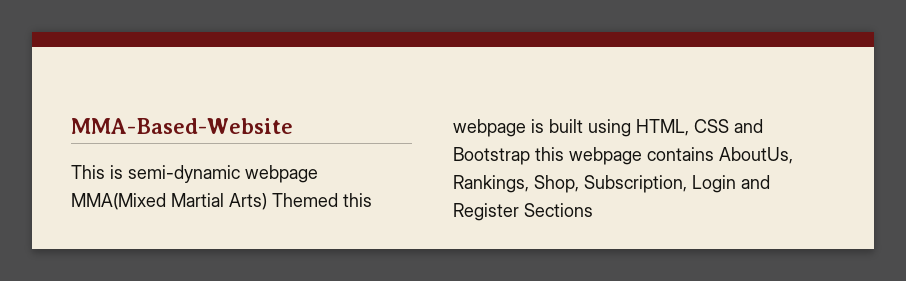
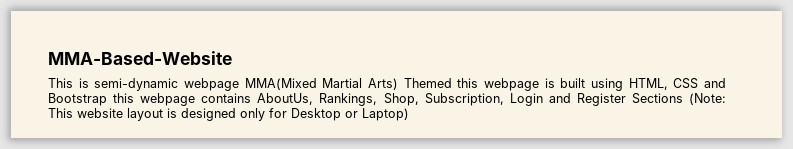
- This is semi-dynamic webpage MMA(Mixed Martial Arts) Themed this webpage is built using HTML, CSS and Bootstrap this webpage contains AboutUs, Rankings, Shop, Subscription, Login and Register Sections
+ This is semi-dynamic webpage MMA(Mixed Martial Arts) Themed this webpage is built using HTML, CSS and Bootstrap this webpage contains AboutUs, Rankings, Shop, Subscription, Login and Register Sections (Note: This website layout is designed only for Desktop or Laptop)

